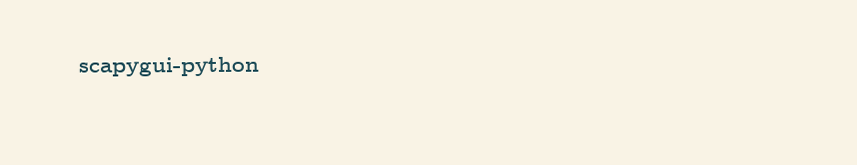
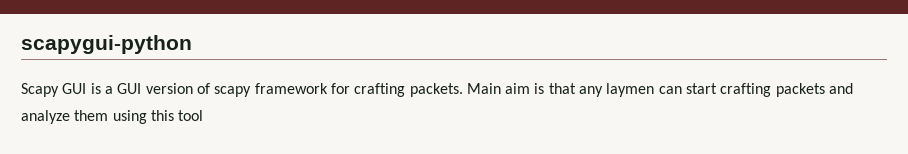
+ Scapy GUI is a GUI version of scapy framework for crafting packets. Main aim is that any laymen can start crafting packets and analyze them using this tool

